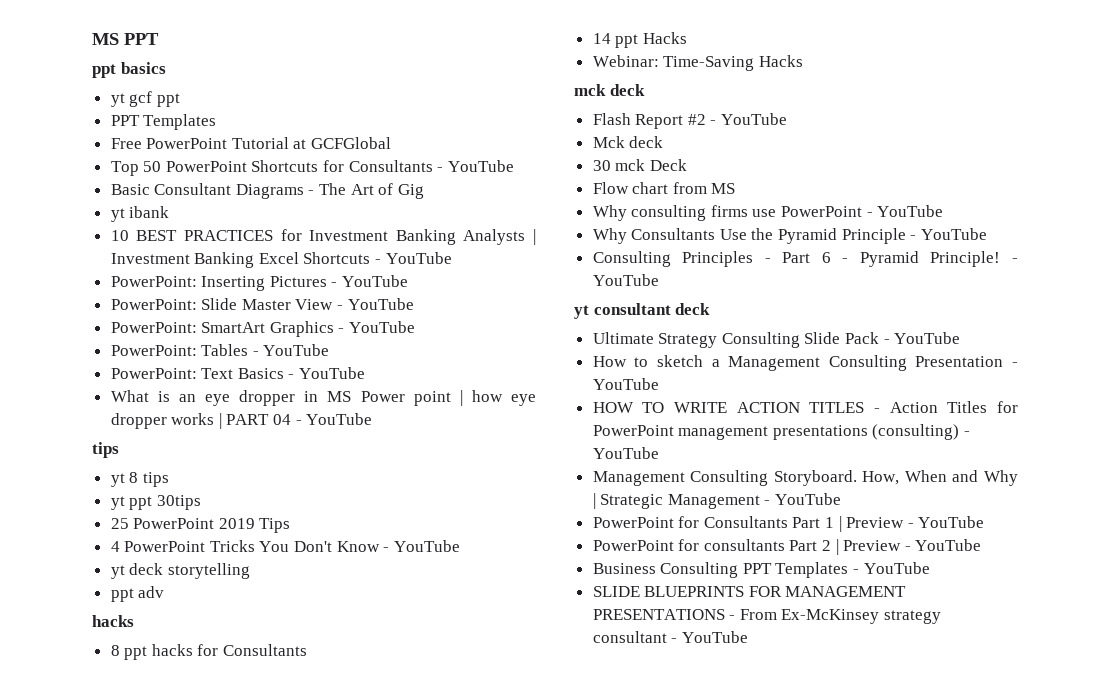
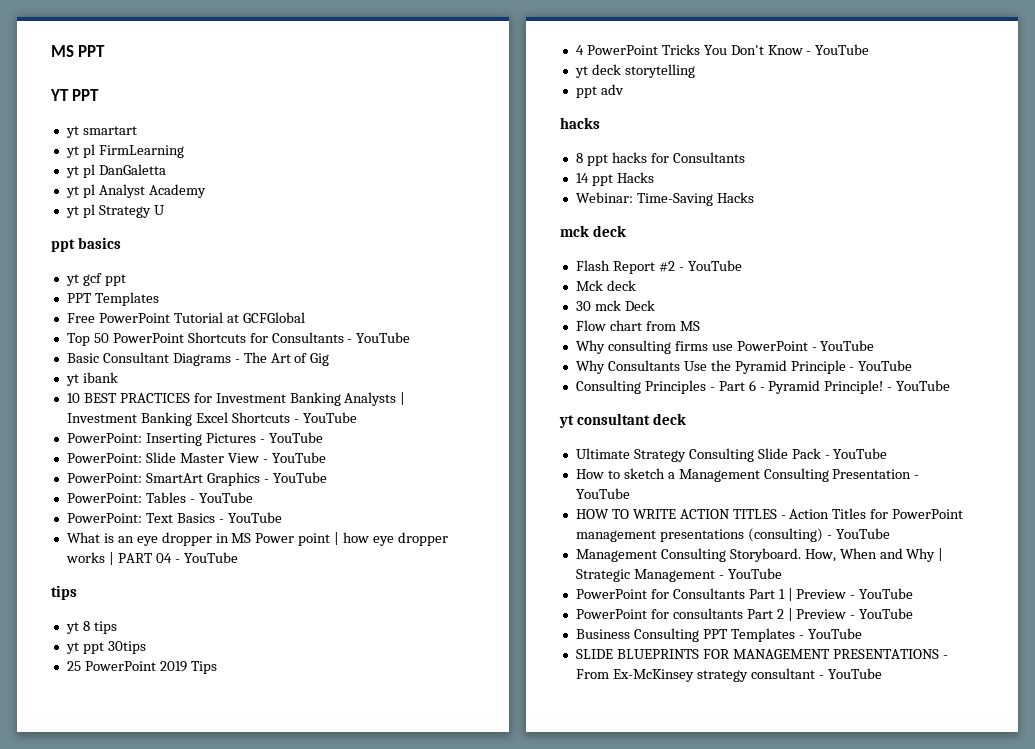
+ YT PPT
+ yt smartart
+ yt pl FirmLearning
+ yt pl DanGaletta
+ yt pl Analyst Academy
+ yt pl Strategy U

